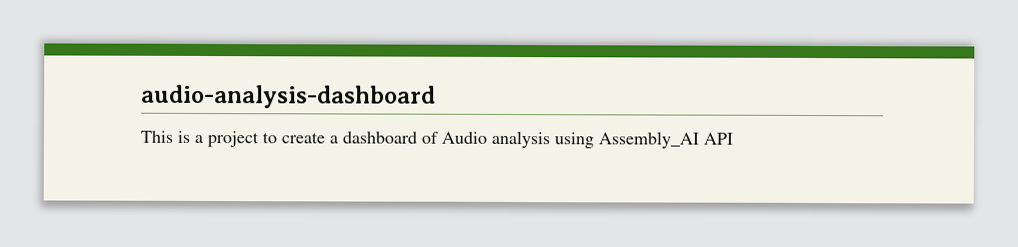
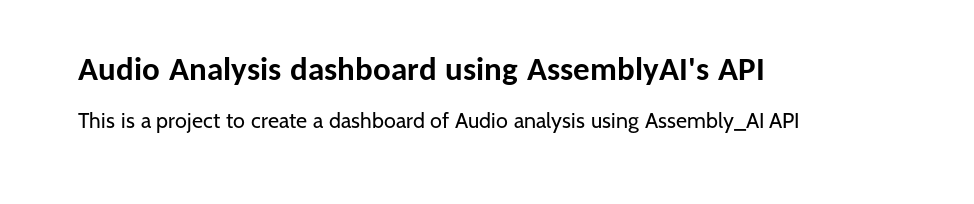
- audio-analysis-dashboard
+ Audio Analysis dashboard using AssemblyAI's API

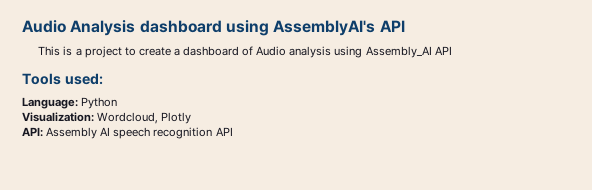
+ Tools used:
+ Language: Python
+ Visualization: Wordcloud, Plotly
+ API: Assembly AI speech recognition API

